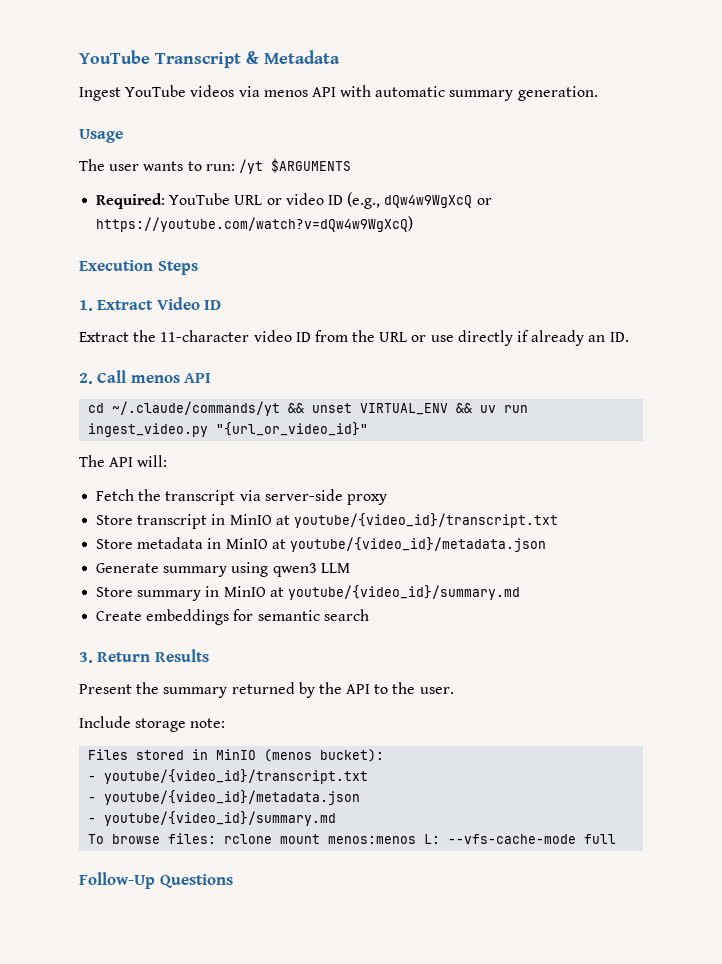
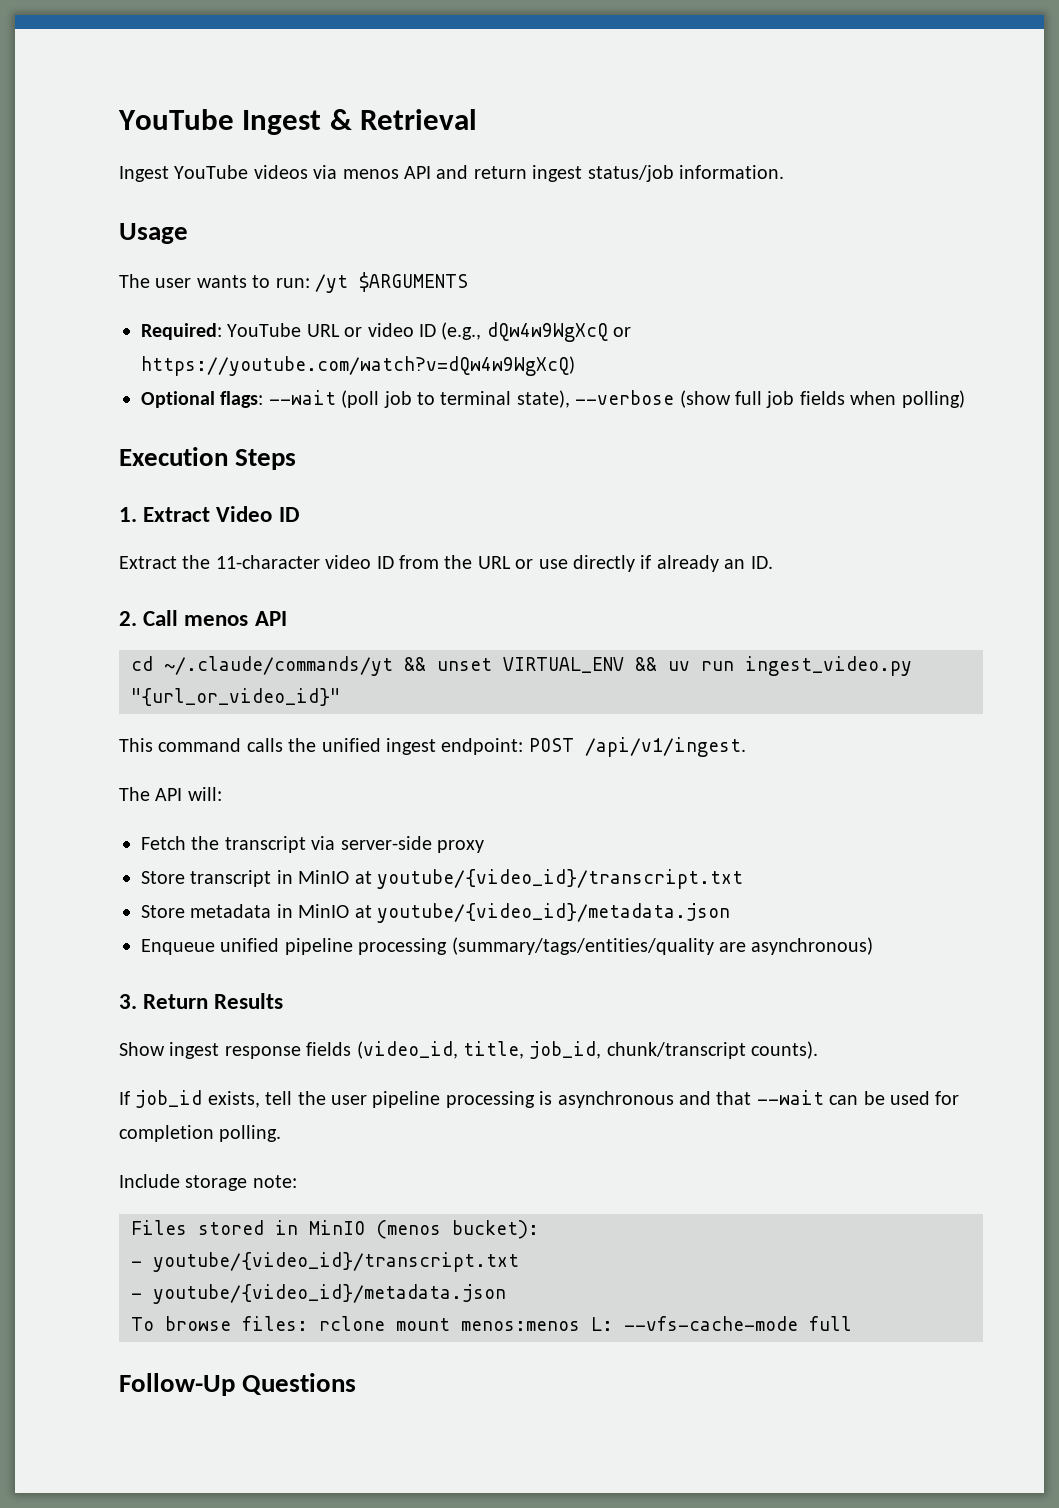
- YouTube Transcript & Metadata
+ YouTube Ingest & Retrieval
- Ingest YouTube videos via menos API with automatic summary generation.
+ Ingest YouTube videos via menos API and return ingest status/job information.
+ Optional flags: --wait (poll job to terminal state), --verbose (show full job fields when polling)
+ This command calls the unified ingest endpoint: POST /api/v1/ingest.
- Generate summary using qwen3 LLM
- Store summary in MinIO at youtube/{video_id}/summary.md
- Create embeddings for semantic search
+ Enqueue unified pipeline processing (summary/tags/entities/quality are asynchronous)
  3. Return Results
- Present the summary returned by the API to the user.
+ Show ingest response fields (video_id, title, job_id, chunk/transcript counts).
+ If job_id exists, tell the user pipeline processing is asynchronous and that --wait can be used for completion polling.
- - youtube/{video_id}/summary.md

